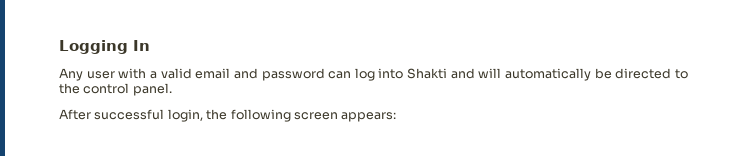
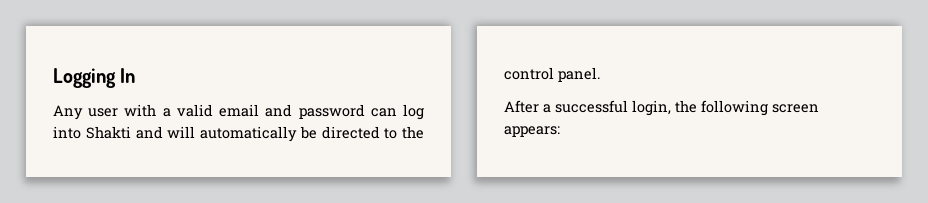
- After successful login, the following screen appears:
+ After a successful login, the following screen appears:

